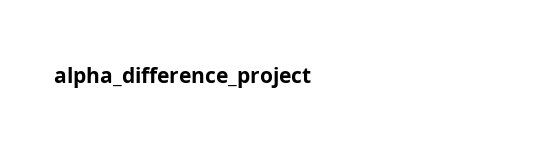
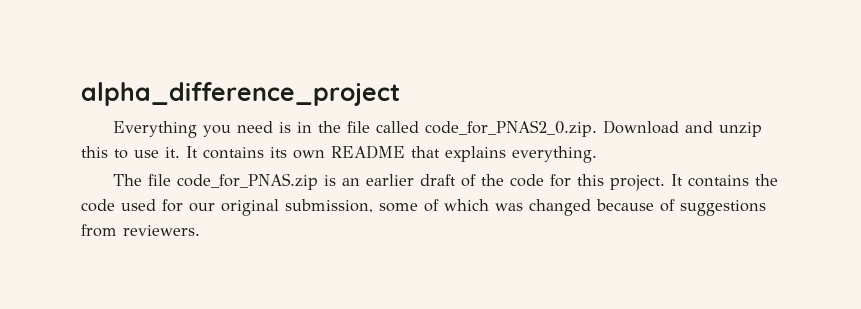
+ Everything you need is in the file called code_for_PNAS2_0.zip. Download and unzip this to use it. It contains its own README that explains everything.
+ The file code_for_PNAS.zip is an earlier draft of the code for this project. It contains the code used for our original submission, some of which was changed because of suggestions from reviewers.

